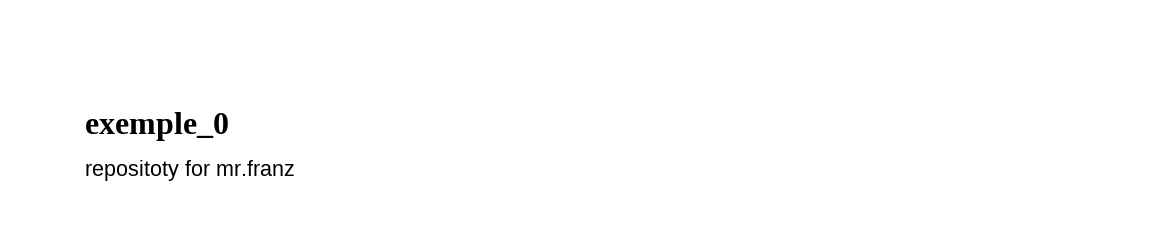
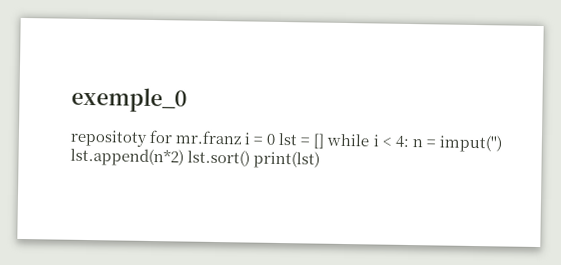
- repositoty for mr.franz
+ repositoty for mr.franz i = 0 lst = [] while i < 4: n = imput('') lst.append(n*2) lst.sort() print(lst)

